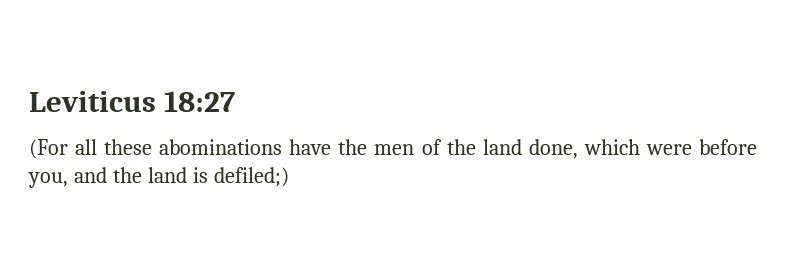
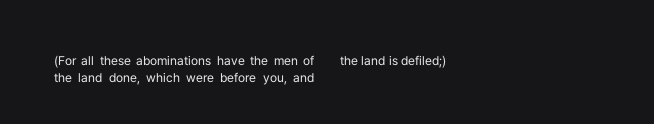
- Leviticus 18:27

